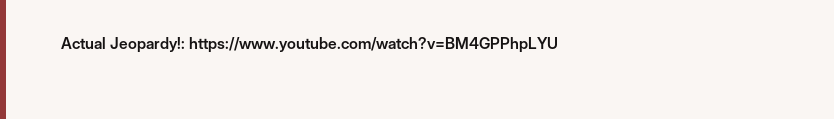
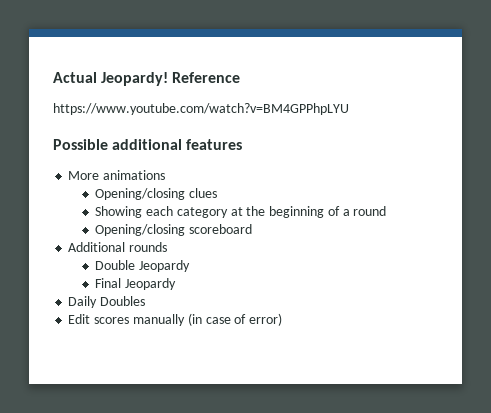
- Actual Jeopardy!: https://www.youtube.com/watch?v=BM4GPPhpLYU
+ Actual Jeopardy! Reference
+ https://www.youtube.com/watch?v=BM4GPPhpLYU
+ Possible additional features
+ More animations
+ Opening/closing clues
+ Showing each category at the beginning of a round
+ Opening/closing scoreboard
+ Additional rounds
+ Double Jeopardy
+ Final Jeopardy
+ Daily Doubles
+ Edit scores manually (in case of error)

